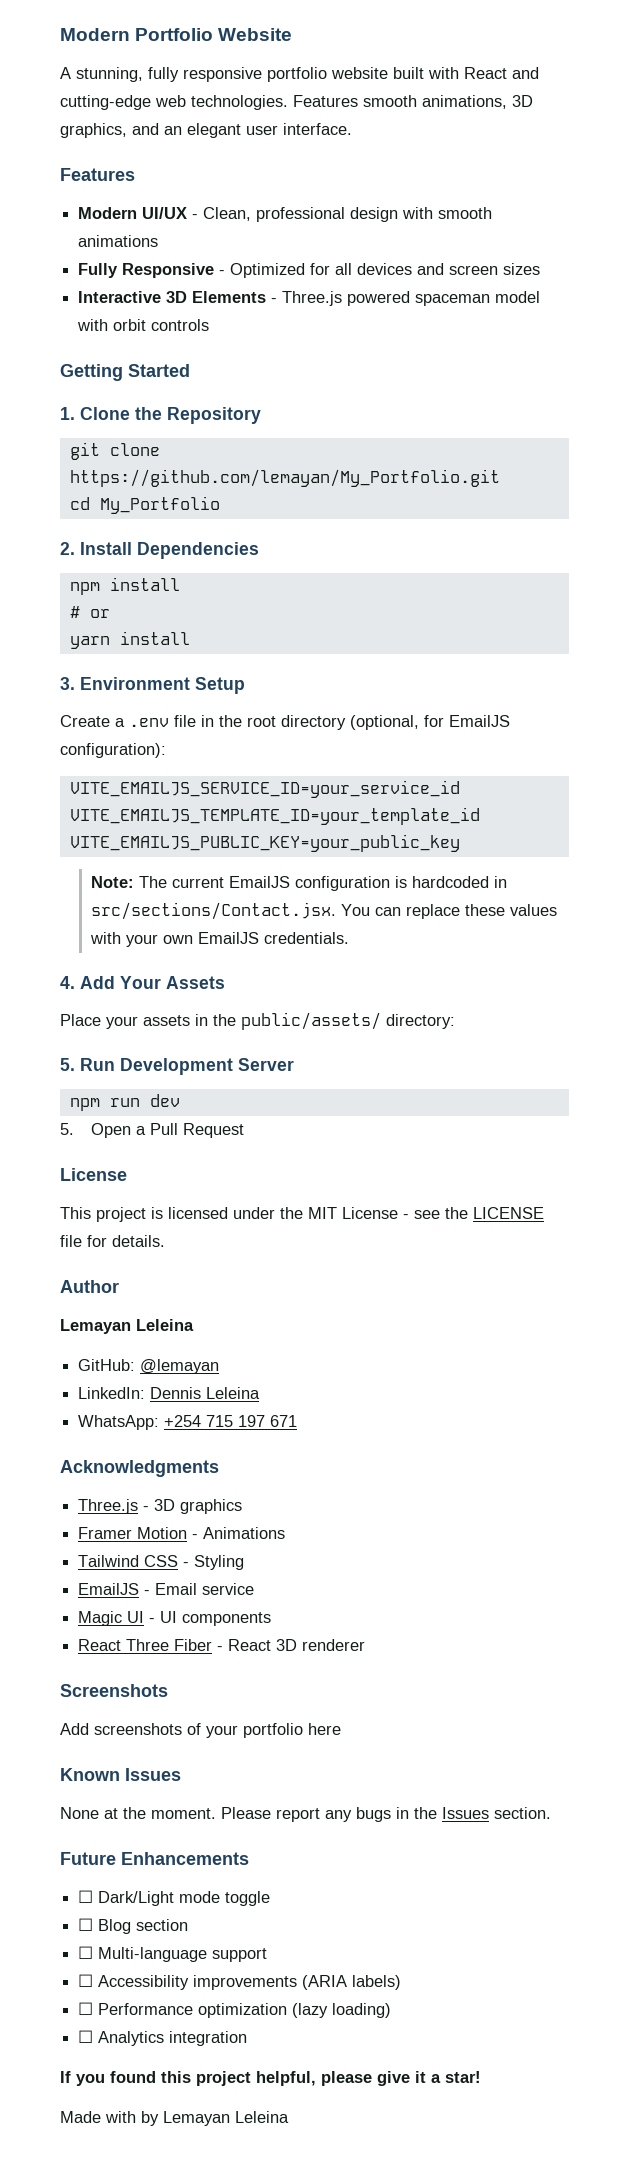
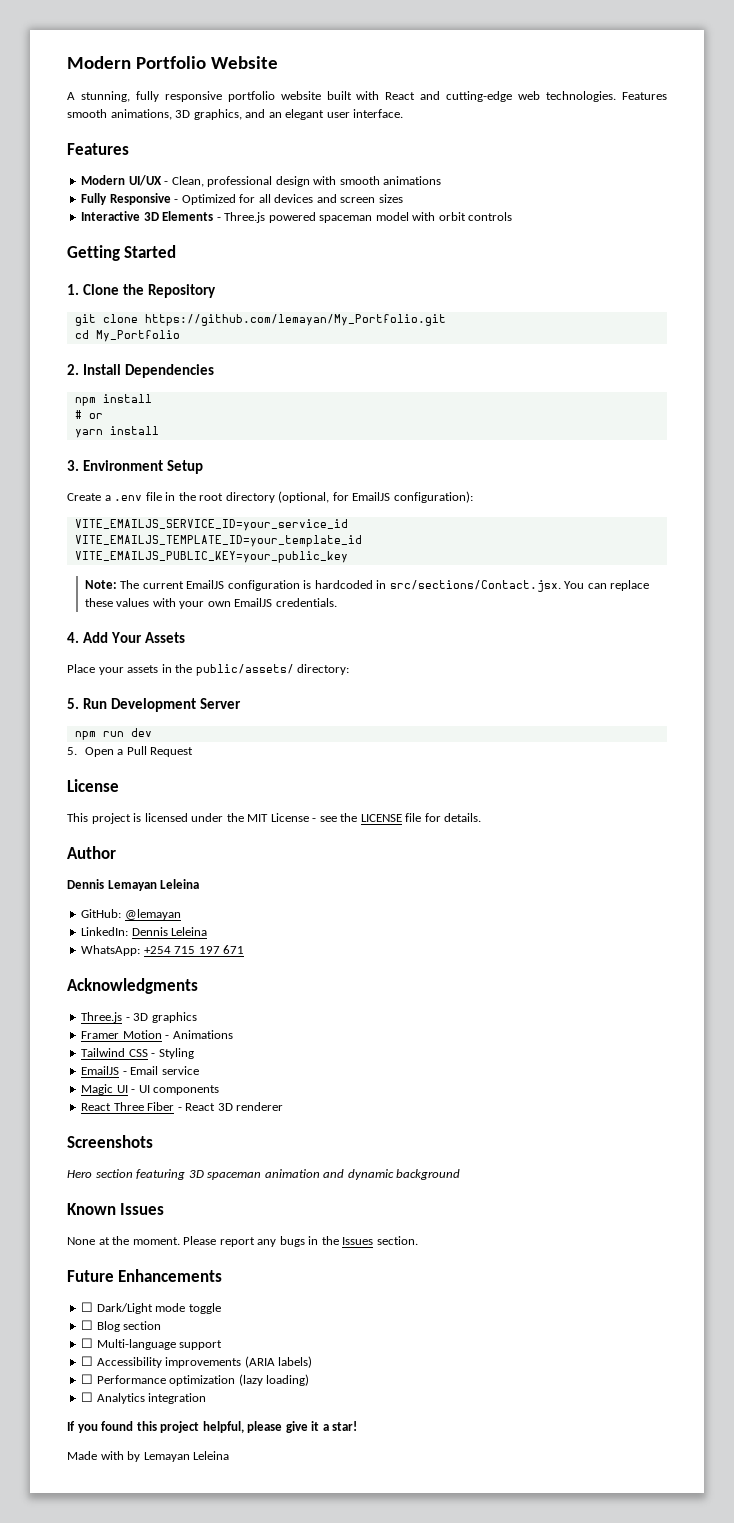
  Author
- Lemayan Leleina
+ Dennis Lemayan Leleina
- Add screenshots of your portfolio here
+ Hero section featuring 3D spaceman animation and dynamic background

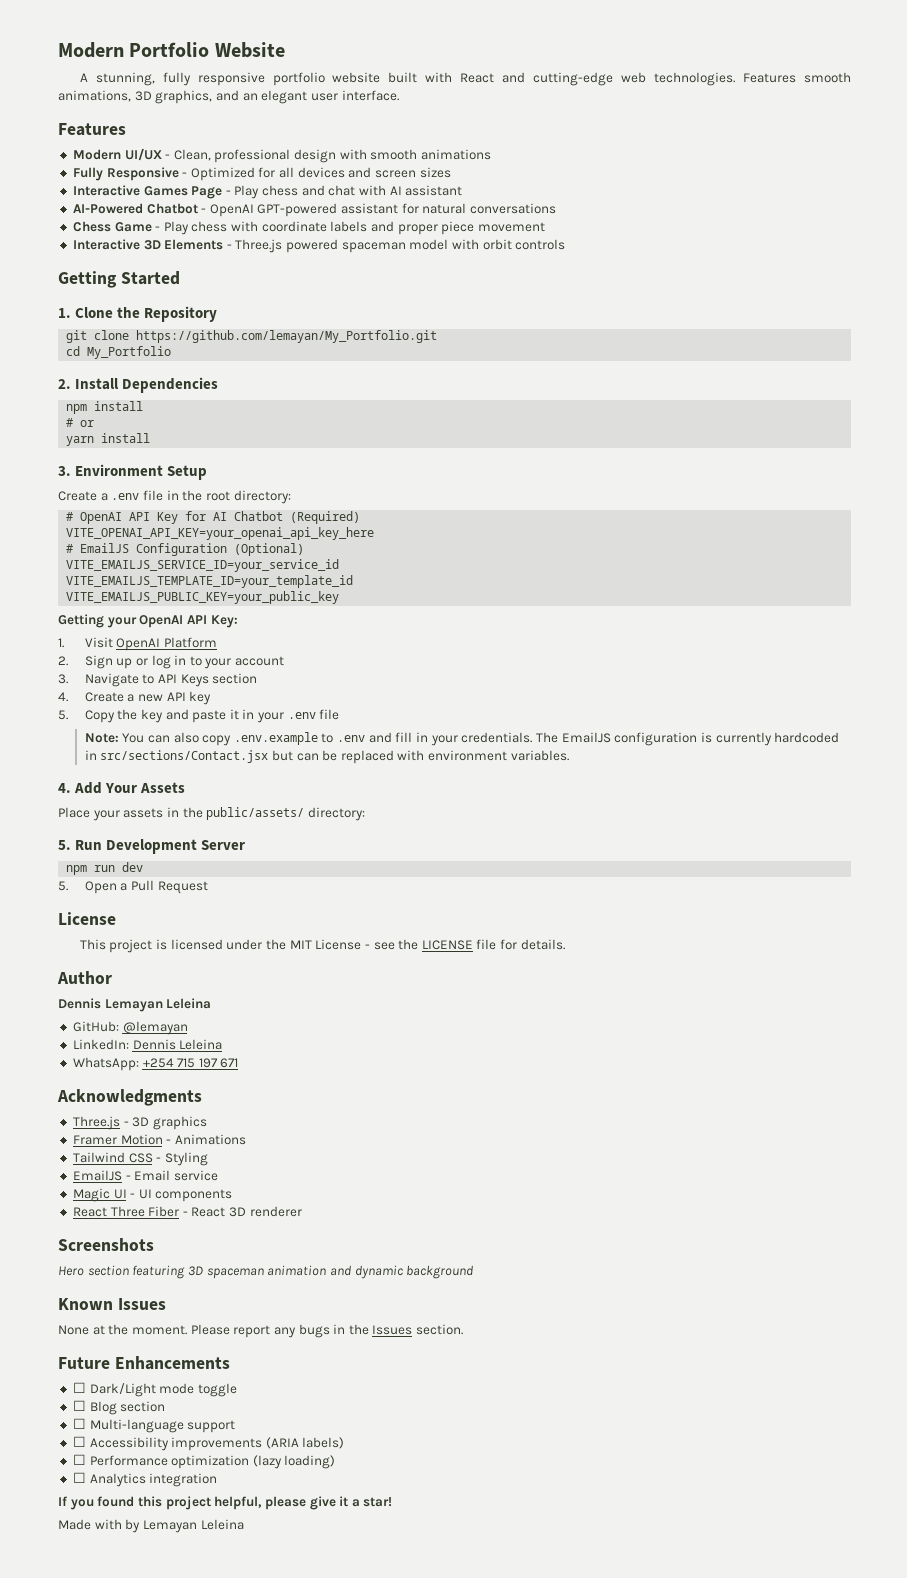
+ Interactive Games Page - Play chess and chat with AI assistant
+ AI-Powered Chatbot - OpenAI GPT-powered assistant for natural conversations
+ Chess Game - Play chess with coordinate labels and proper piece movement
- Create a .env file in the root directory (optional, for EmailJS configuration):
+ Create a .env file in the root directory:
+ # OpenAI API Key for AI Chatbot (Required)
+ VITE_OPENAI_API_KEY=your_openai_api_key_here
+ # EmailJS Configuration (Optional)
  VITE_EMAILJS_SERVICE_ID=your_service_id
  VITE_EMAILJS_TEMPLATE_ID=your_template_id
  VITE_EMAILJS_PUBLIC_KEY=your_public_key
- Note: The current EmailJS configuration is hardcoded in src/sections/Contact.jsx. You can replace these values with your own EmailJS credentials.
+ Getting your OpenAI API Key:
+ 1. Visit OpenAI Platform
+ 2. Sign up or log in to your account
+ 3. Navigate to API Keys section
+ 4. Create a new API key
+ 5. Copy the key and paste it in your .env file
+ Note: You can also copy .env.example to .env and fill in your credentials. The EmailJS configuration is currently hardcoded in src/sections/Contact.jsx but can be replaced with environment variables.

